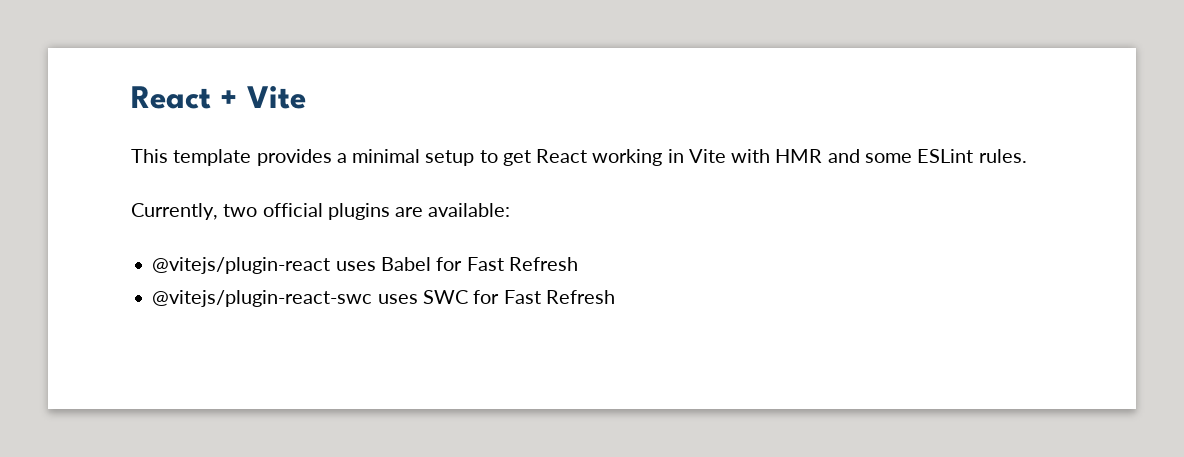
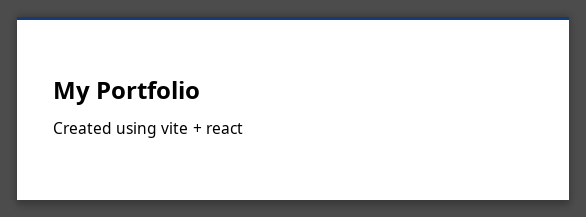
- React + Vite
- This template provides a minimal setup to get React working in Vite with HMR and some ESLint rules.
- Currently, two official plugins are available:
- @vitejs/plugin-react uses Babel for Fast Refresh
- @vitejs/plugin-react-swc uses SWC for Fast Refresh
+ My Portfolio
+ Created using vite + react

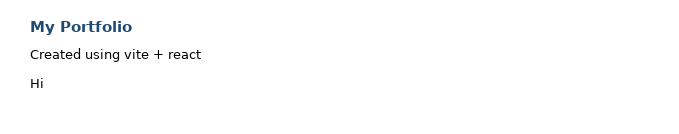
+ Hi

